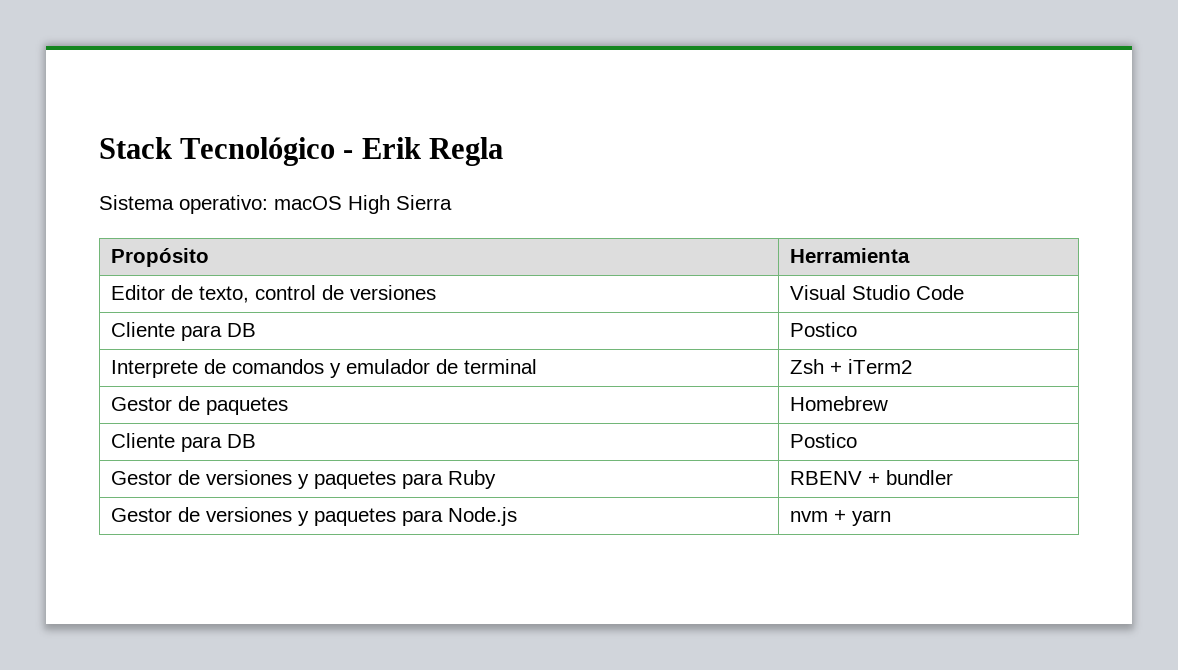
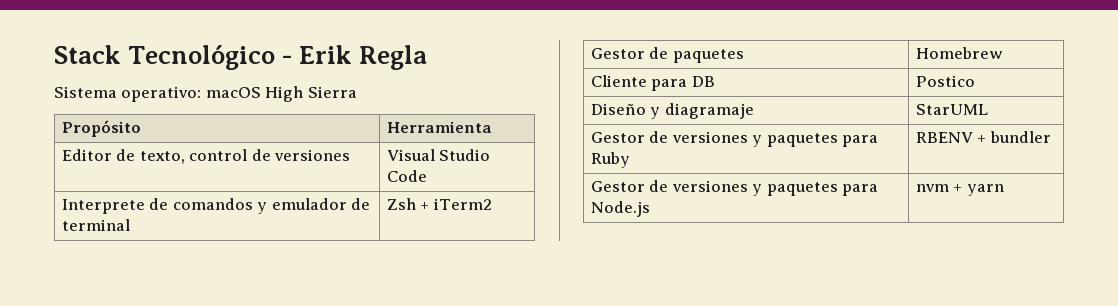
  Editor de texto, control de versiones | Visual Studio Code
- Cliente para DB | Postico
+ Diseño y diagramaje | StarUML

